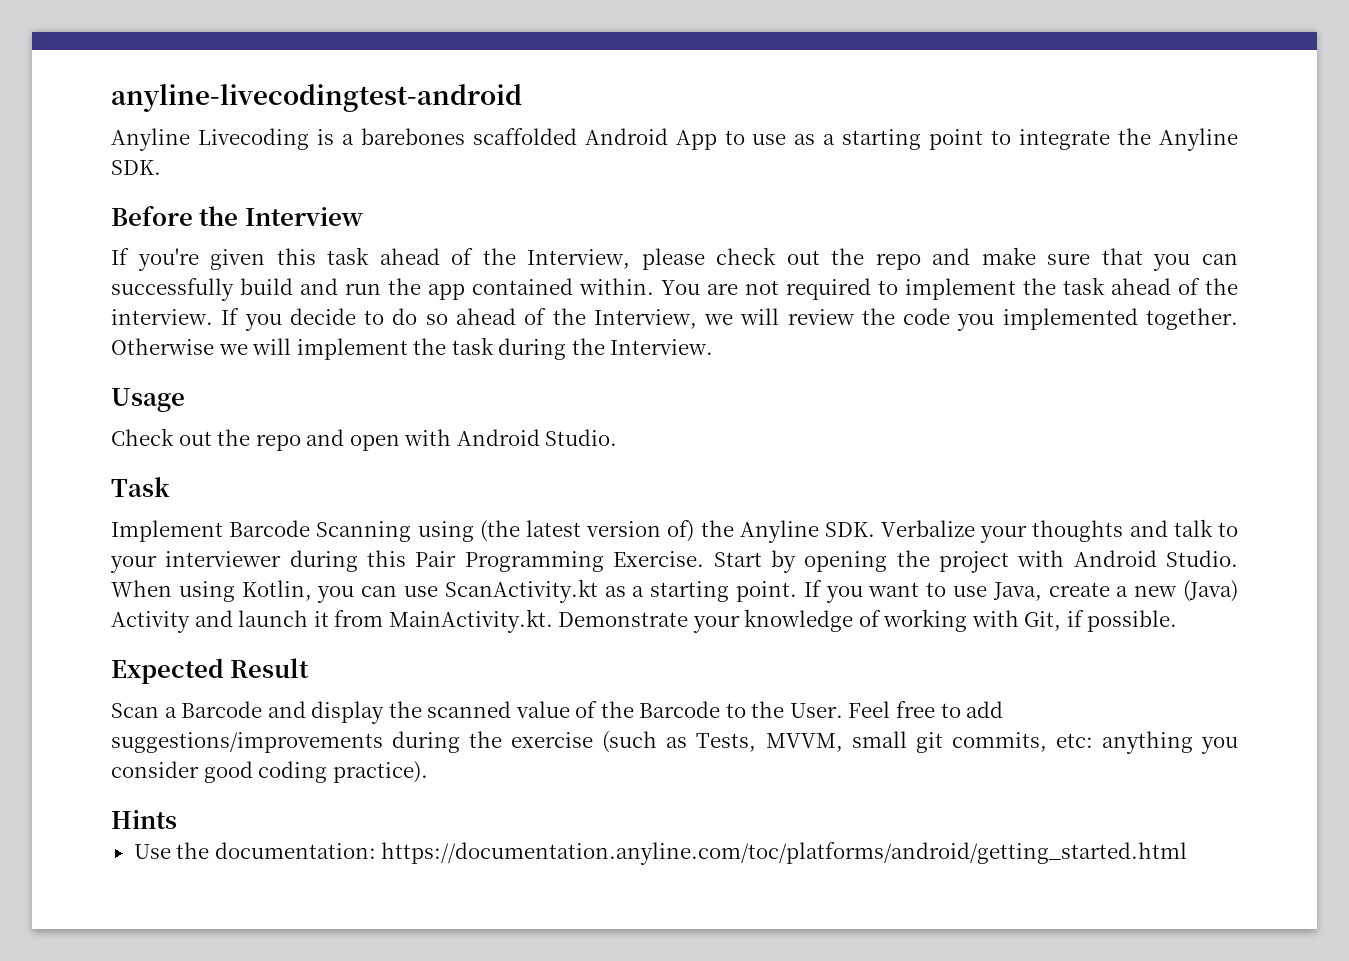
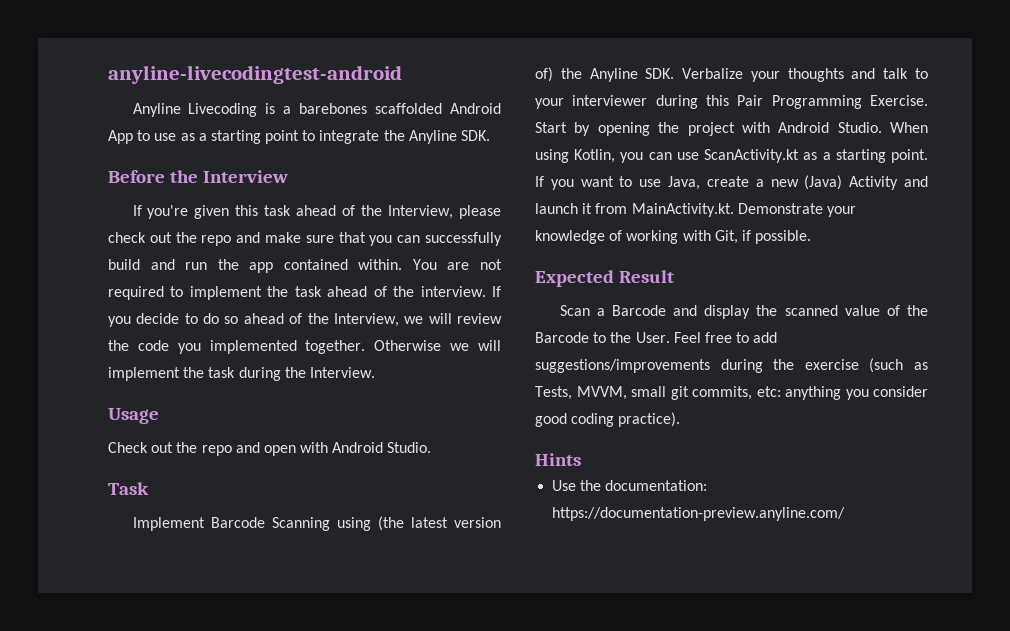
- Use the documentation: https://documentation.anyline.com/toc/platforms/android/getting_started.html
+ Use the documentation: https://documentation-preview.anyline.com/

